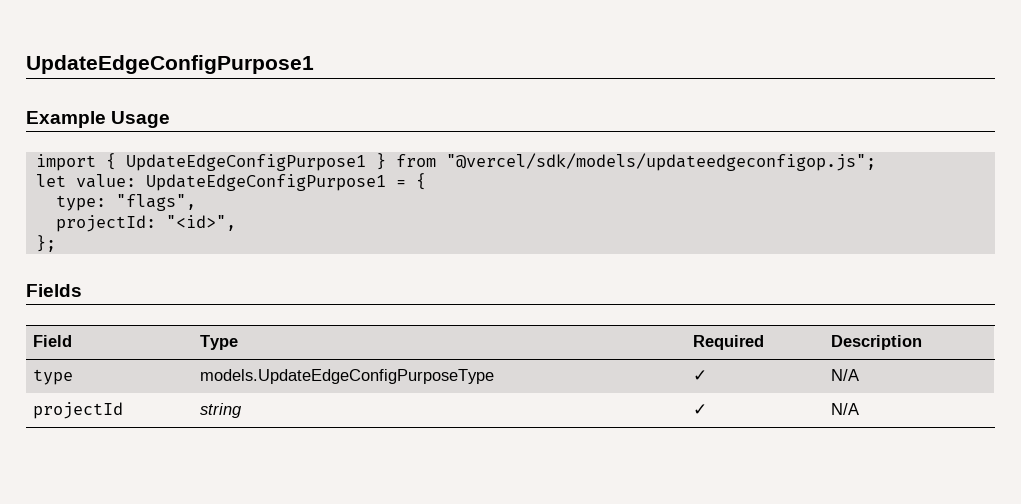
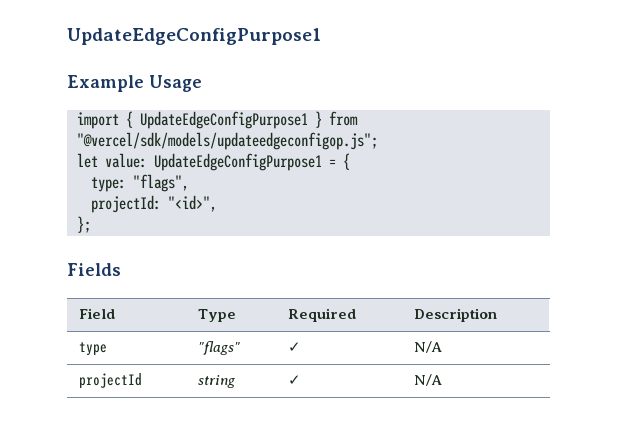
- type | models.UpdateEdgeConfigPurposeType | ✓ | N/A
+ type | "flags" | ✓ | N/A

